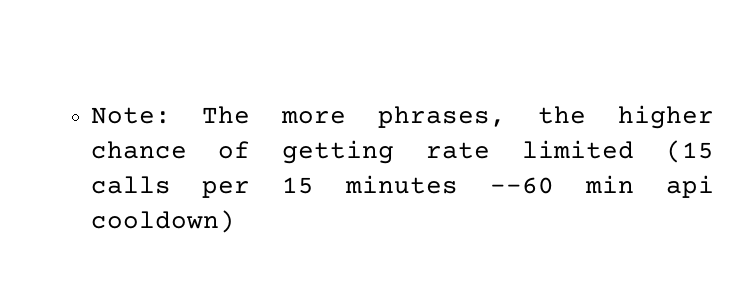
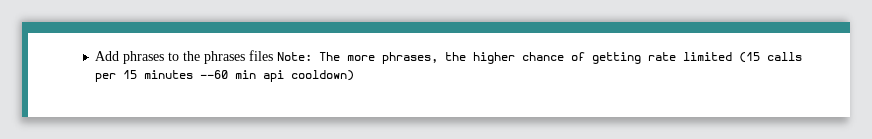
- Note: The more phrases, the higher chance of getting rate limited (15 calls per 15 minutes --60 min api cooldown)
+ Add phrases to the phrases files Note: The more phrases, the higher chance of getting rate limited (15 calls per 15 minutes --60 min api cooldown)

